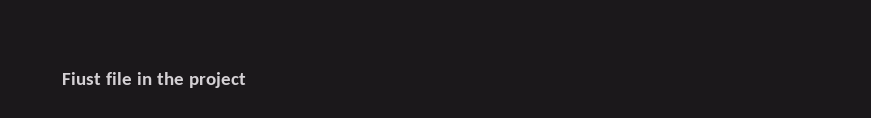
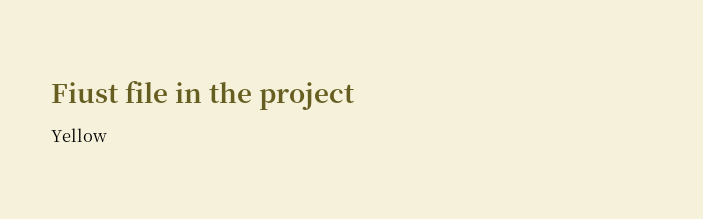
+ Yellow

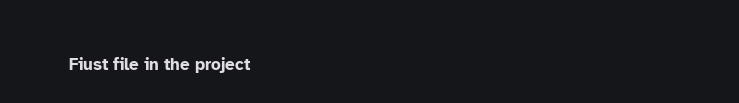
- Yellow

